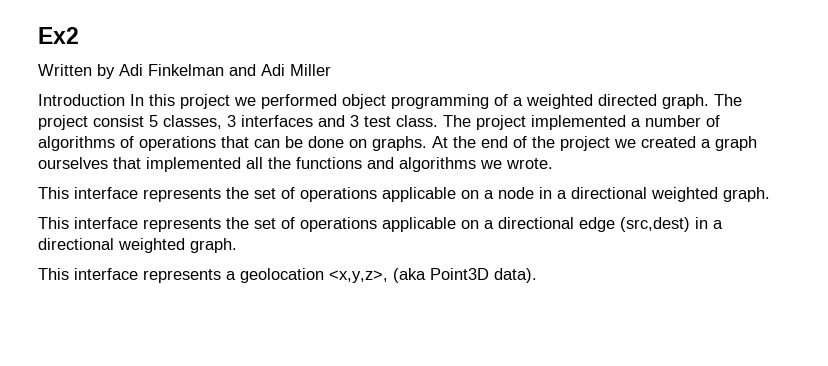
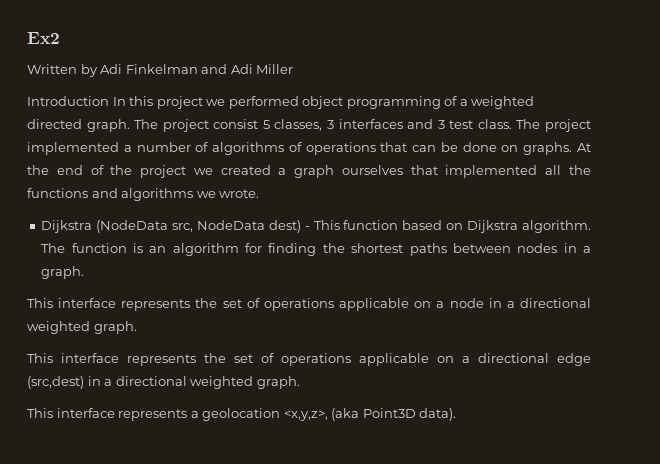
+ Dijkstra (NodeData src, NodeData dest) - This function based on Dijkstra algorithm. The function is an algorithm for finding the shortest paths between nodes in a graph.

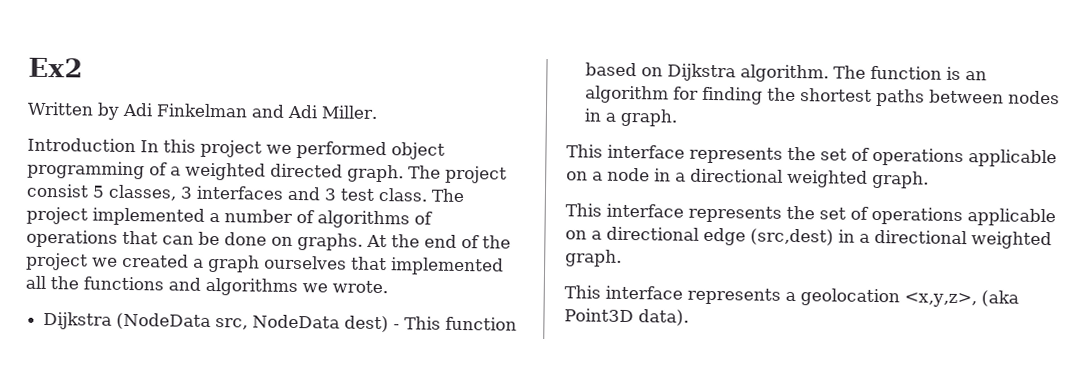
- Written by Adi Finkelman and Adi Miller
+ Written by Adi Finkelman and Adi Miller.

